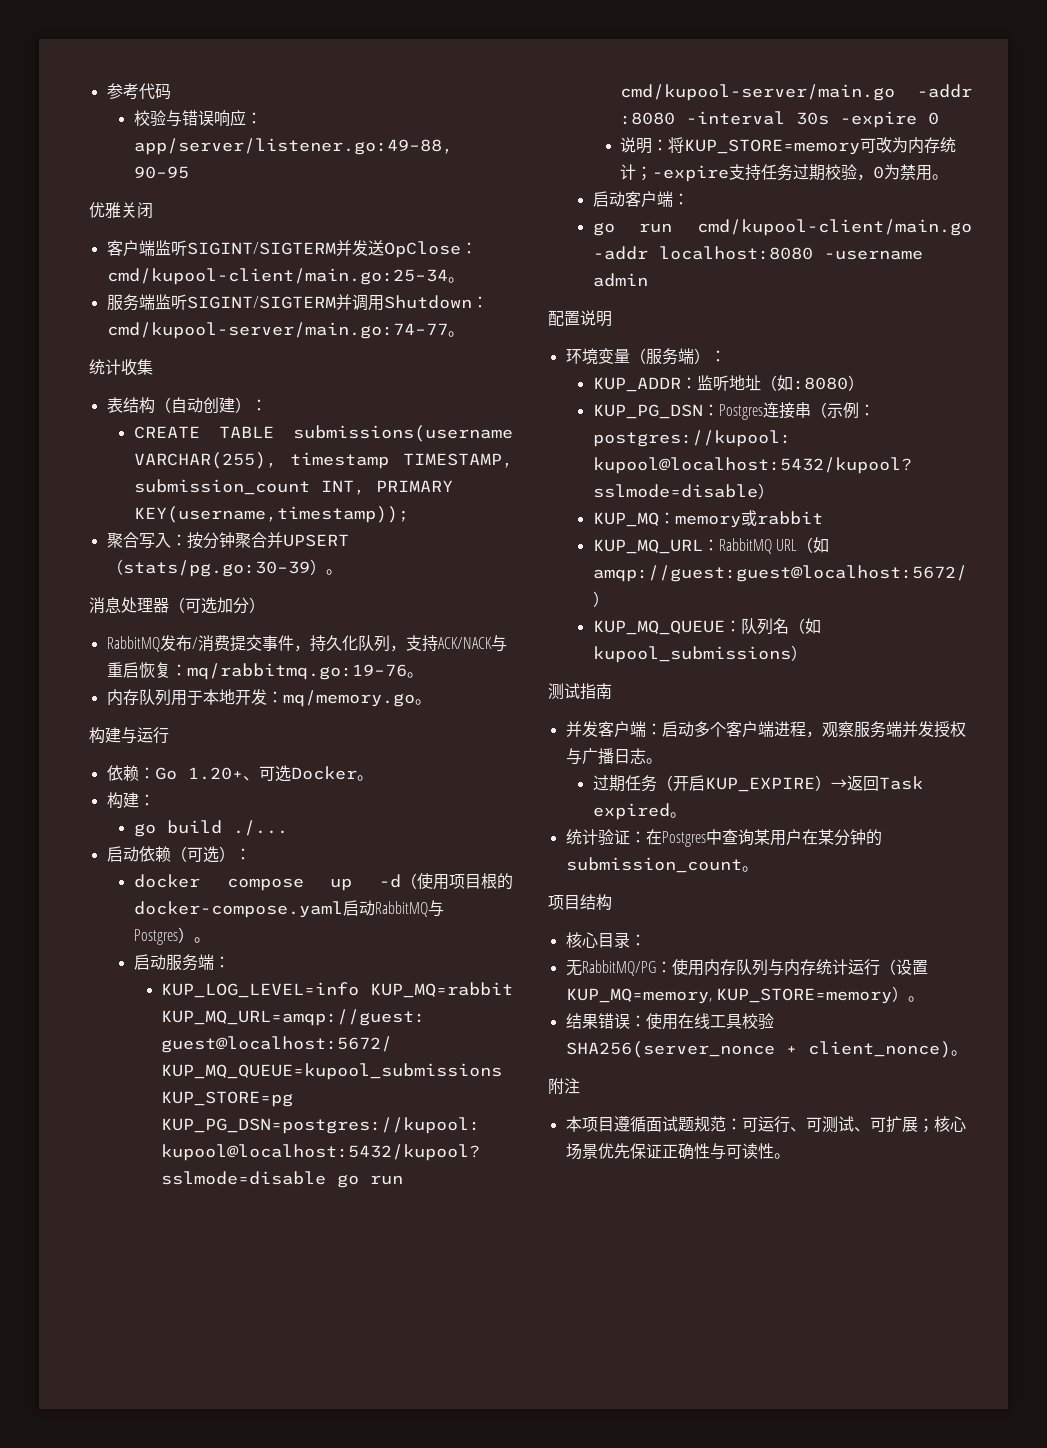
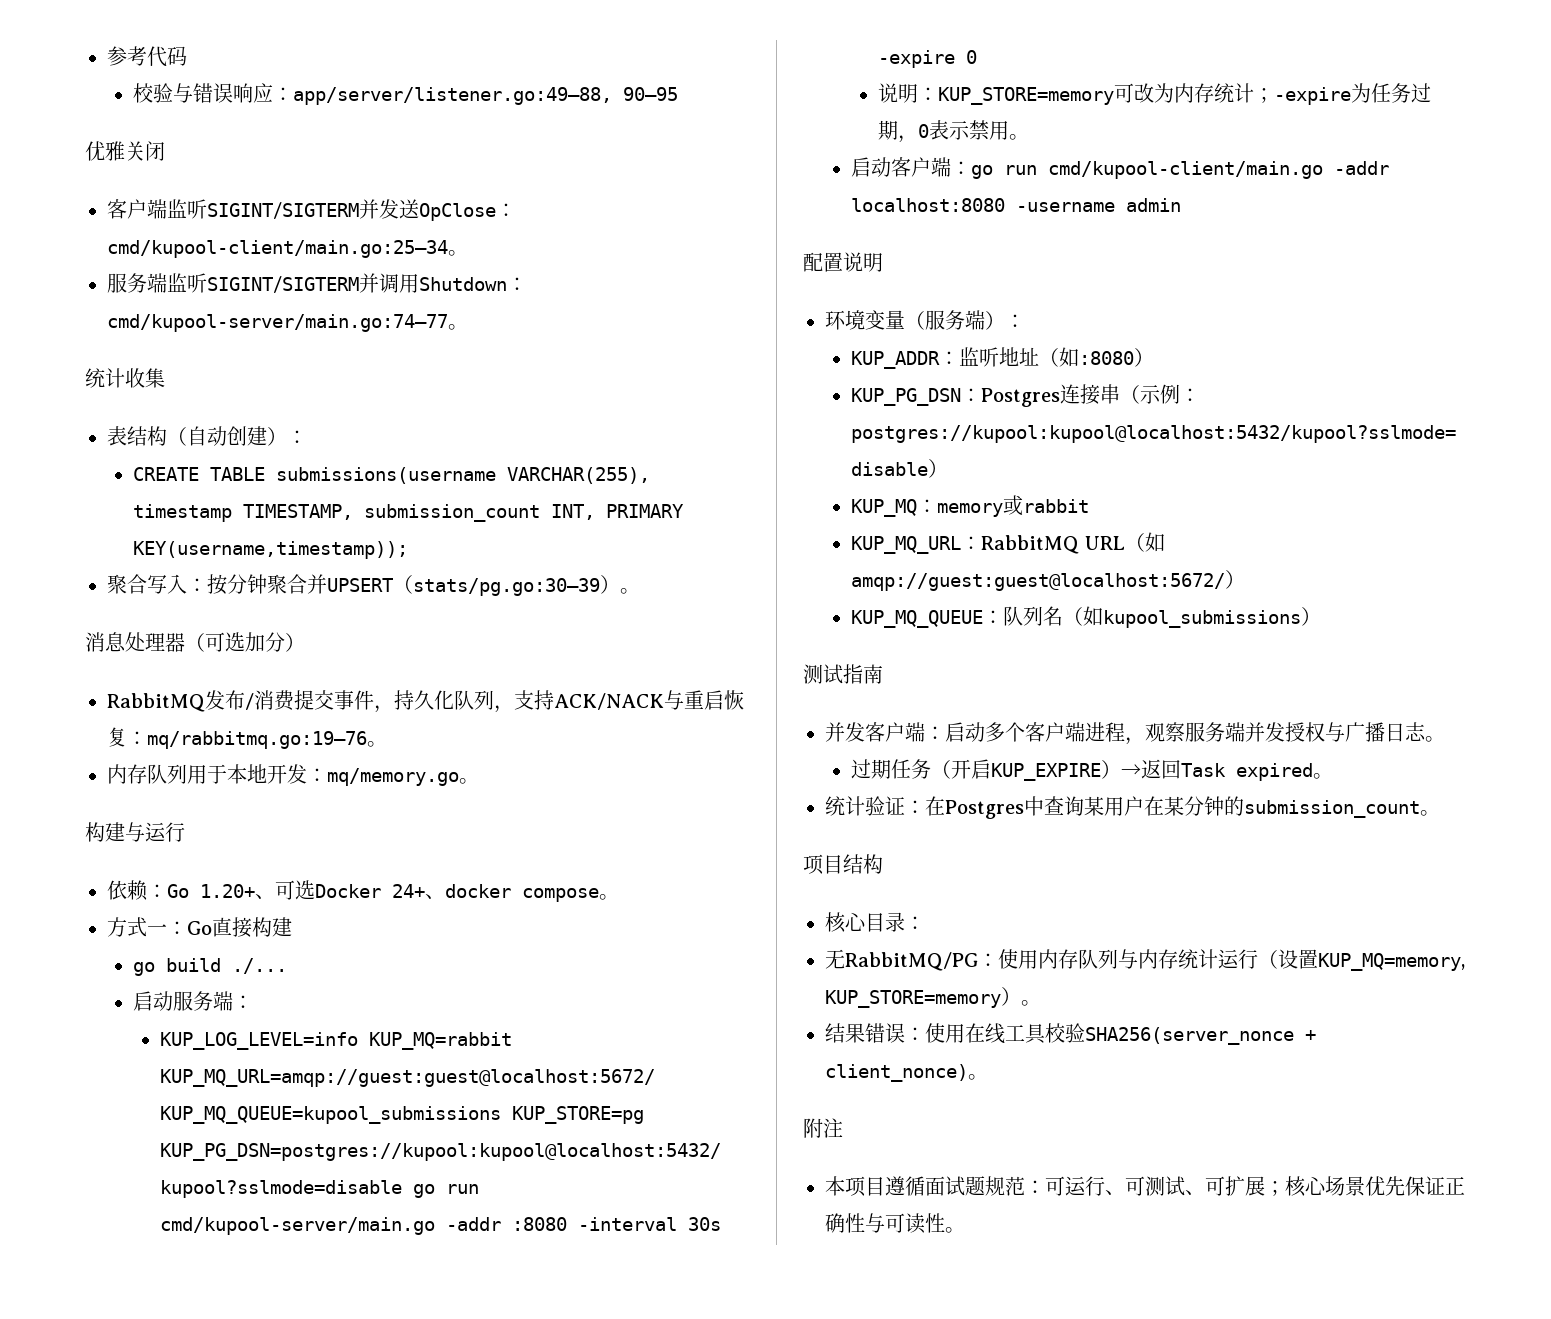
- 依赖：Go 1.20+、可选Docker。
- 构建：
+ 依赖：Go 1.20+、可选Docker 24+、docker compose。
+ 方式一：Go直接构建
- 启动依赖（可选）：
- docker compose up -d（使用项目根的docker-compose.yaml启动RabbitMQ与Postgres）。
- 说明：将KUP_STORE=memory可改为内存统计；-expire支持任务过期校验，0为禁用。
+ 说明：KUP_STORE=memory可改为内存统计；-expire为任务过期，0表示禁用。
- 启动客户端：
- go run cmd/kupool-client/main.go -addr localhost:8080 -username admin
+ 启动客户端：go run cmd/kupool-client/main.go -addr localhost:8080 -username admin

